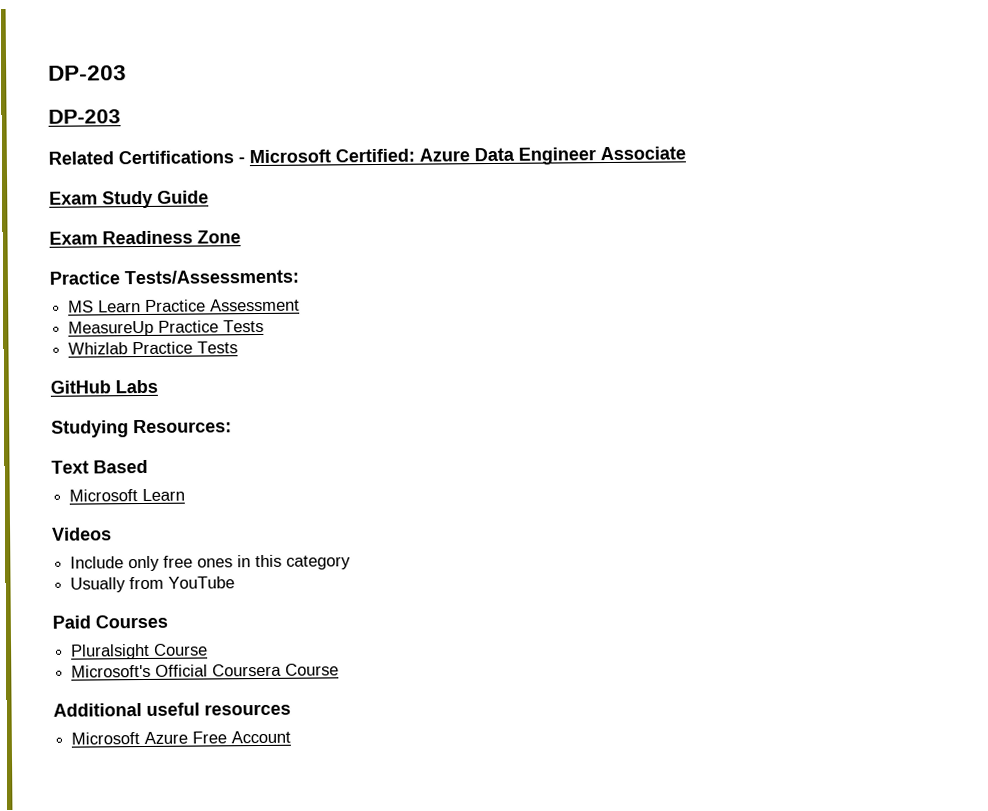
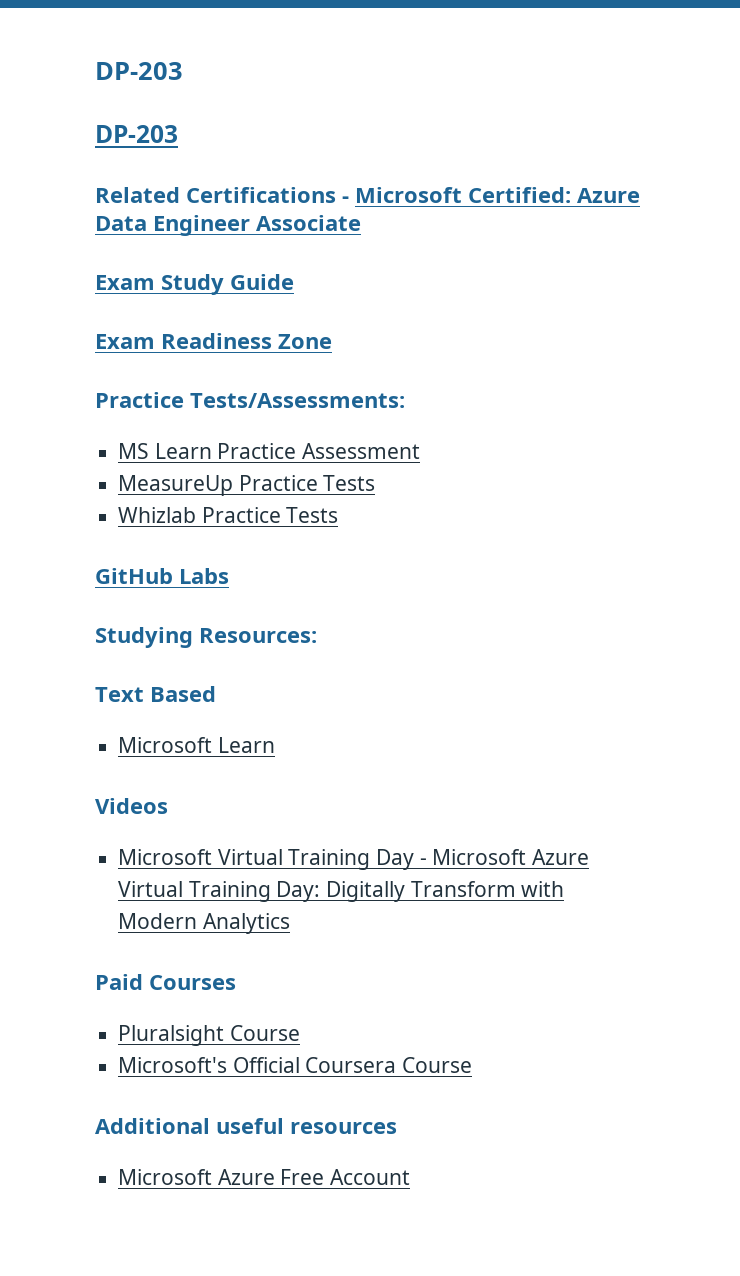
- Include only free ones in this category
- Usually from YouTube
+ Microsoft Virtual Training Day - Microsoft Azure Virtual Training Day: Digitally Transform with Modern Analytics

